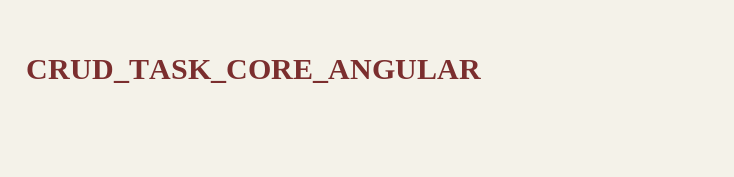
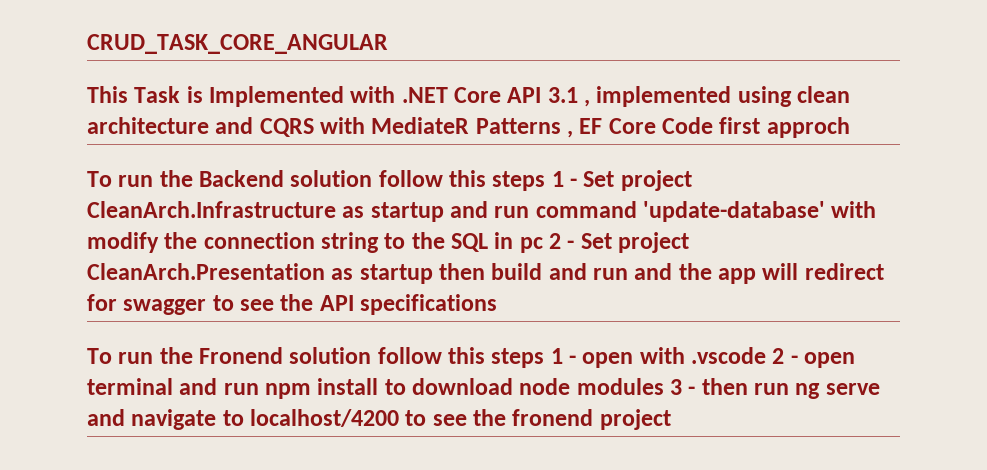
+ This Task is Implemented with .NET Core API 3.1 , implemented using clean architecture and CQRS with MediateR Patterns , EF Core Code first approch
+ To run the Backend solution follow this steps 1 - Set project CleanArch.Infrastructure as startup and run command 'update-database' with modify the connection string to the SQL in pc 2 - Set project CleanArch.Presentation as startup then build and run and the app will redirect for swagger to see the API specifications
+ To run the Fronend solution follow this steps 1 - open with .vscode 2 - open terminal and run npm install to download node modules 3 - then run ng serve and navigate to localhost/4200 to see the fronend project

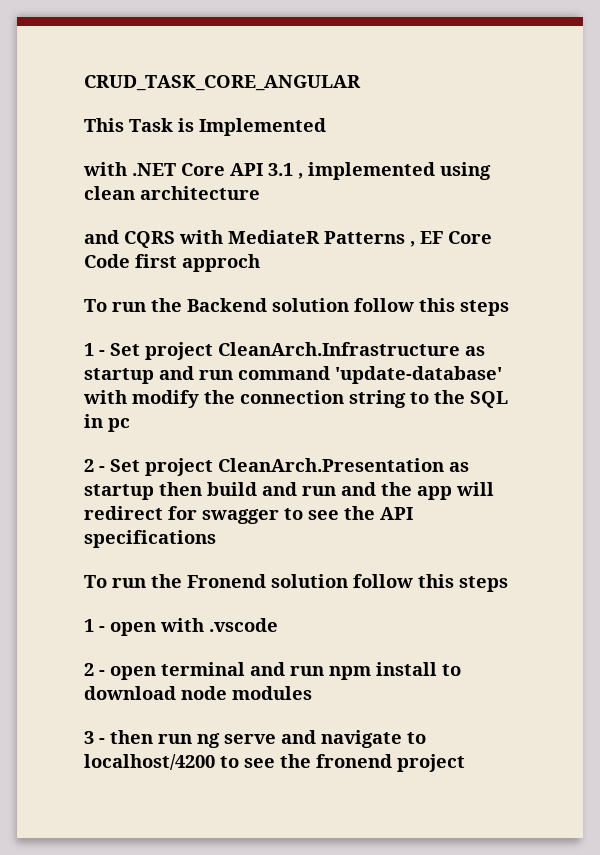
- This Task is Implemented with .NET Core API 3.1 , implemented using clean architecture and CQRS with MediateR Patterns , EF Core Code first approch
+ This Task is Implemented
+ with .NET Core API 3.1 , implemented using clean architecture
+ and CQRS with MediateR Patterns , EF Core Code first approch
- To run the Backend solution follow this steps 1 - Set project CleanArch.Infrastructure as startup and run command 'update-database' with modify the connection string to the SQL in pc 2 - Set project CleanArch.Presentation as startup then build and run and the app will redirect for swagger to see the API specifications
+ To run the Backend solution follow this steps
+ 1 - Set project CleanArch.Infrastructure as startup and run command 'update-database' with modify the connection string to the SQL in pc
+ 2 - Set project CleanArch.Presentation as startup then build and run and the app will redirect for swagger to see the API specifications
- To run the Fronend solution follow this steps 1 - open with .vscode 2 - open terminal and run npm install to download node modules 3 - then run ng serve and navigate to localhost/4200 to see the fronend project
+ To run the Fronend solution follow this steps
+ 1 - open with .vscode
+ 2 - open terminal and run npm install to download node modules
+ 3 - then run ng serve and navigate to localhost/4200 to see the fronend project

